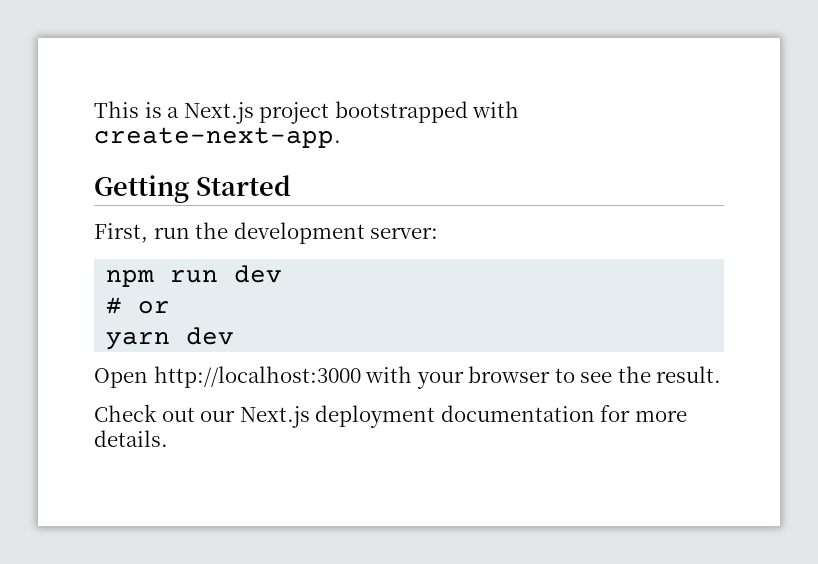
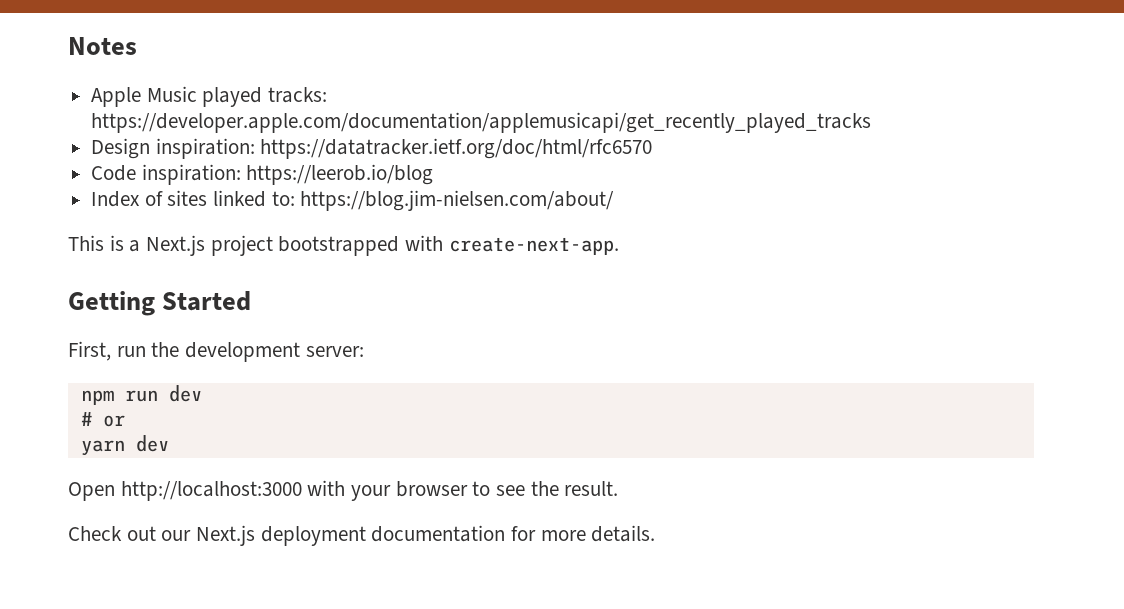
+ Notes
+ Apple Music played tracks: https://developer.apple.com/documentation/applemusicapi/get_recently_played_tracks
+ Design inspiration: https://datatracker.ietf.org/doc/html/rfc6570
+ Code inspiration: https://leerob.io/blog
+ Index of sites linked to: https://blog.jim-nielsen.com/about/

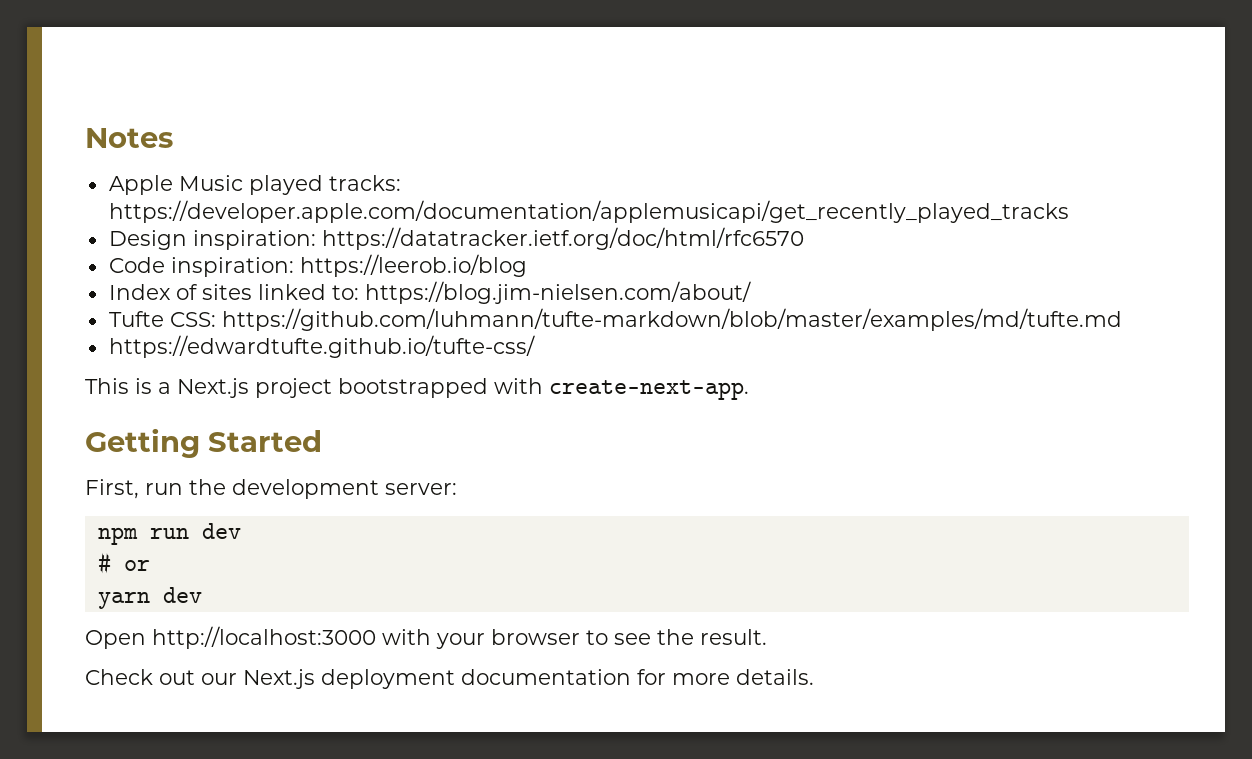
+ Tufte CSS: https://github.com/luhmann/tufte-markdown/blob/master/examples/md/tufte.md
+ https://edwardtufte.github.io/tufte-css/

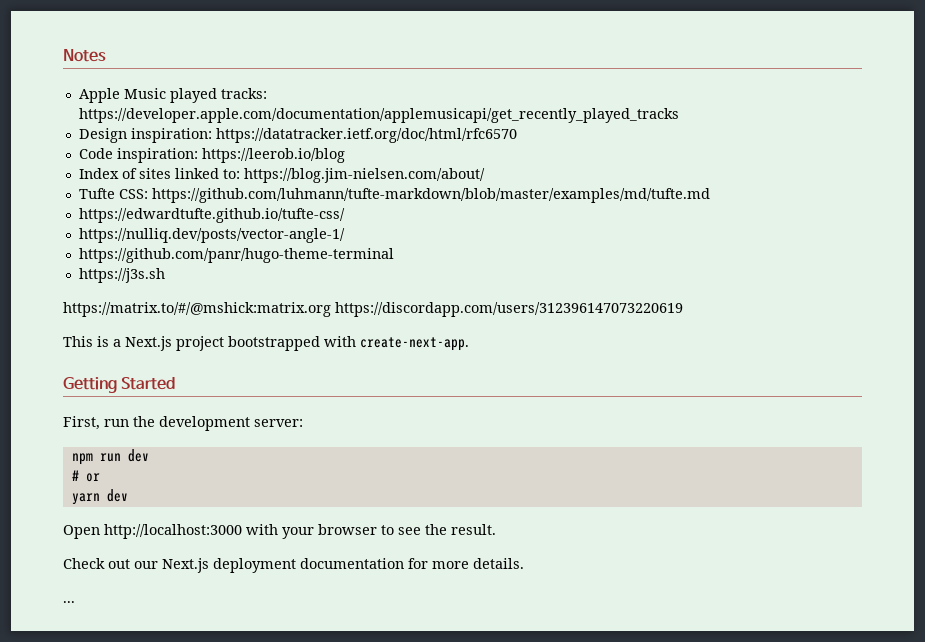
+ https://nulliq.dev/posts/vector-angle-1/
+ https://github.com/panr/hugo-theme-terminal
+ https://j3s.sh
+ https://matrix.to/#/@mshick:matrix.org https://discordapp.com/users/312396147073220619
+ ...

